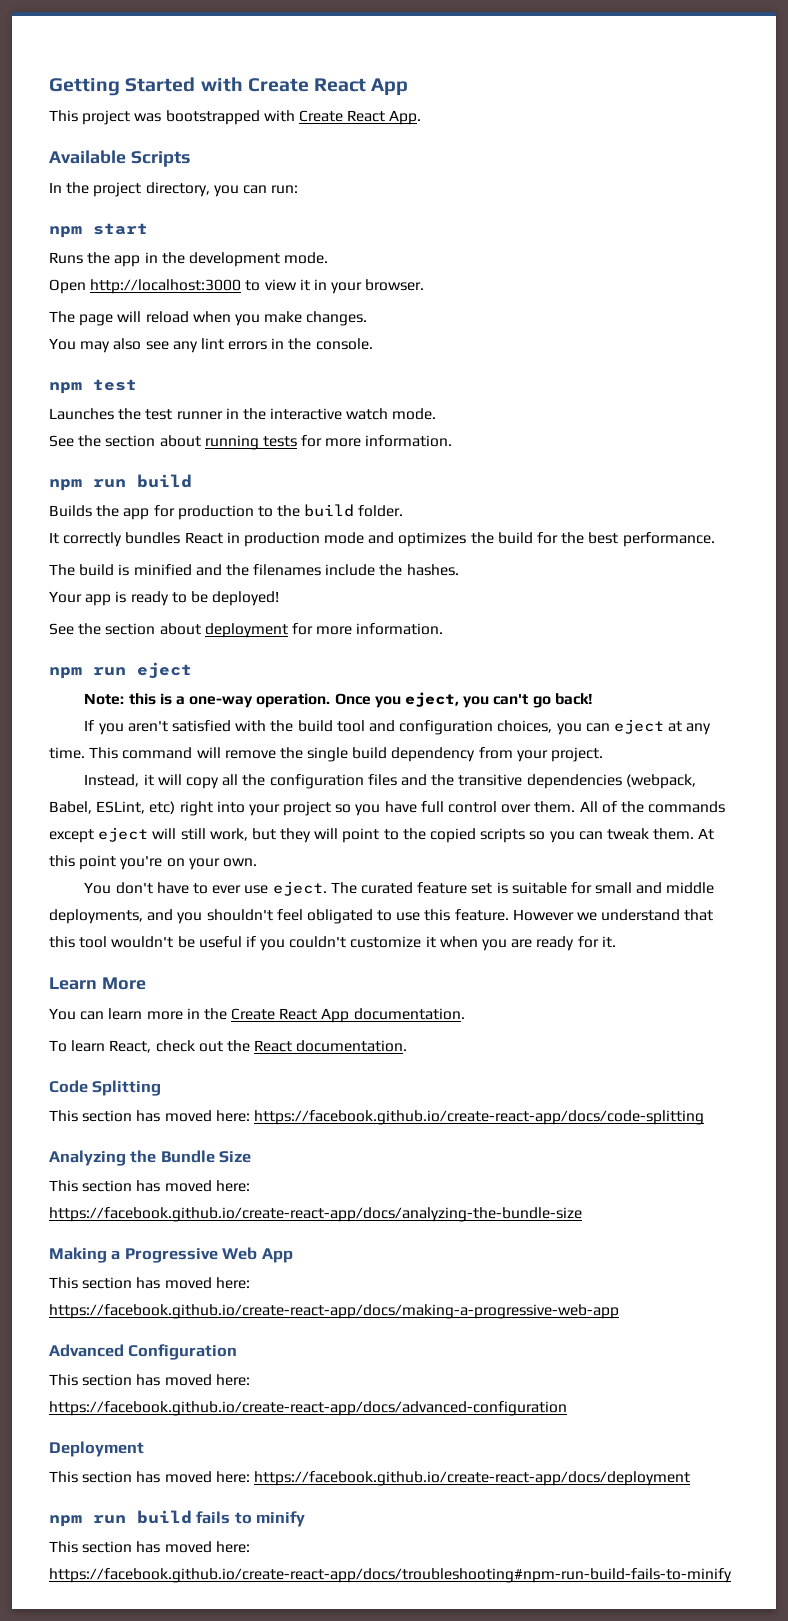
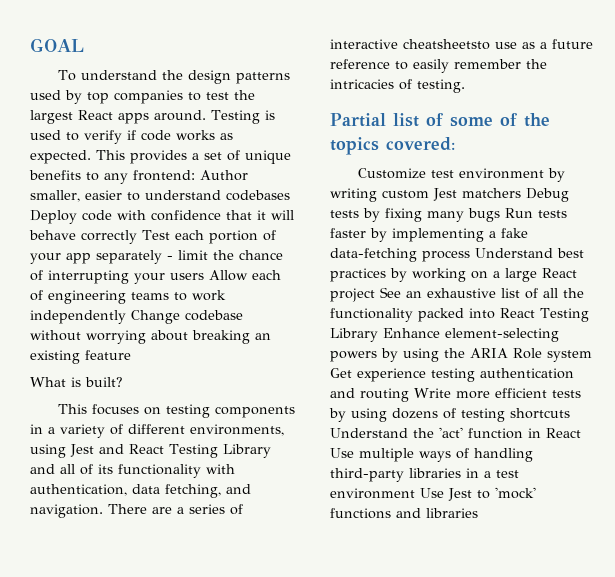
- Getting Started with Create React App
- This project was bootstrapped with Create React App.
- Available Scripts
- In the project directory, you can run:
- npm start
- Runs the app in the development mode.
- Open http://localhost:3000 to view it in your browser.
- The page will reload when you make changes.
- You may also see any lint errors in the console.
- npm test
- Launches the test runner in the interactive watch mode.
- See the section about running tests for more information.
- npm run build
- Builds the app for production to the build folder.
- It correctly bundles React in production mode and optimizes the build for the best performance.
- The build is minified and the filenames include the hashes.
- Your app is ready to be deployed!
- See the section about deployment for more information.
- npm run eject
- Note: this is a one-way operation. Once you eject, you can't go back!
- If you aren't satisfied with the build tool and configuration choices, you can eject at any time. This command will remove the single build dependency from your project.
- Instead, it will copy all the configuration files and the transitive dependencies (webpack, Babel, ESLint, etc) right into your project so you have full control over them. All of the commands except eject will still work, but they will point to the copied scripts so you can tweak them. At this point you're on your own.
- You don't have to ever use eject. The curated feature set is suitable for small and middle deployments, and you shouldn't feel obligated to use this feature. However we understand that this tool wouldn't be useful if you couldn't customize it when you are ready for it.
- Learn More
- You can learn more in the Create React App documentation.
- To learn React, check out the React documentation.
- Code Splitting
- This section has moved here: https://facebook.github.io/create-react-app/docs/code-splitting
- Analyzing the Bundle Size
- This section has moved here: https://facebook.github.io/create-react-app/docs/analyzing-the-bundle-size
- Making a Progressive Web App
- This section has moved here: https://facebook.github.io/create-react-app/docs/making-a-progressive-web-app
- Advanced Configuration
- This section has moved here: https://facebook.github.io/create-react-app/docs/advanced-configuration
- Deployment
- This section has moved here: https://facebook.github.io/create-react-app/docs/deployment
- npm run build fails to minify
- This section has moved here: https://facebook.github.io/create-react-app/docs/troubleshooting#npm-run-build-fails-to-minify
+ GOAL
+ To understand the design patterns used by top companies to test the largest React apps around. Testing is used to verify if code works as expected. This provides a set of unique benefits to any frontend: Author smaller, easier to understand codebases Deploy code with confidence that it will behave correctly Test each portion of your app separately - limit the chance of interrupting your users Allow each of engineering teams to work independently Change codebase without worrying about breaking an existing feature
+ What is built?
+ This focuses on testing components in a variety of different environments, using Jest and React Testing Library and all of its functionality with authentication, data fetching, and navigation. There are a series of interactive cheatsheetsto use as a future reference to easily remember the intricacies of testing.
+ Partial list of some of the topics covered:
+ Customize test environment by writing custom Jest matchers Debug tests by fixing many bugs Run tests faster by implementing a fake data-fetching process Understand best practices by working on a large React project See an exhaustive list of all the functionality packed into React Testing Library Enhance element-selecting powers by using the ARIA Role system Get experience testing authentication and routing Write more efficient tests by using dozens of testing shortcuts Understand the 'act' function in React Use multiple ways of handling third-party libraries in a test environment Use Jest to 'mock' functions and libraries

